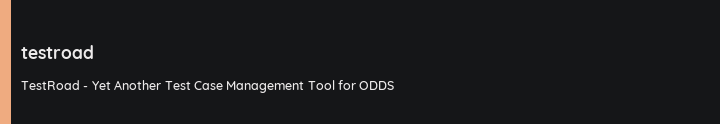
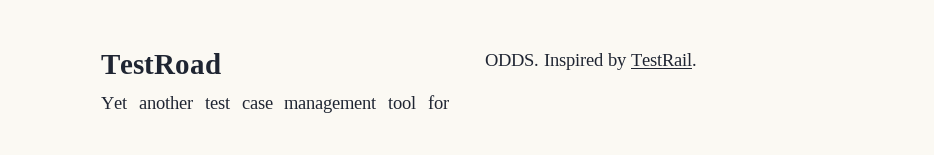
- testroad
- TestRoad - Yet Another Test Case Management Tool for ODDS
+ TestRoad
+ Yet another test case management tool for ODDS. Inspired by TestRail.

